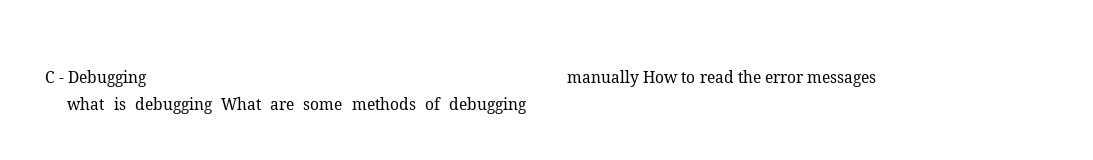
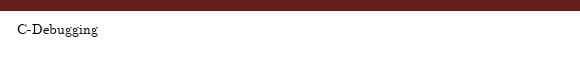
- C - Debugging
- what is debugging What are some methods of debugging manually How to read the error messages
+ C-Debugging

